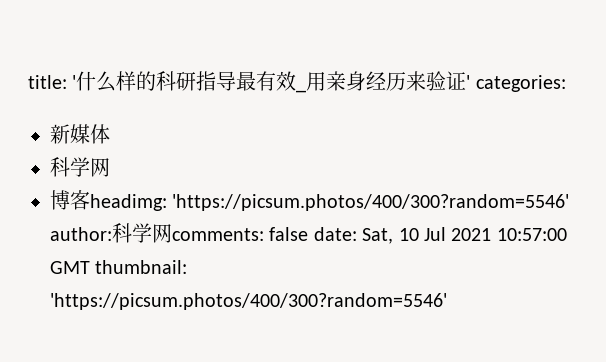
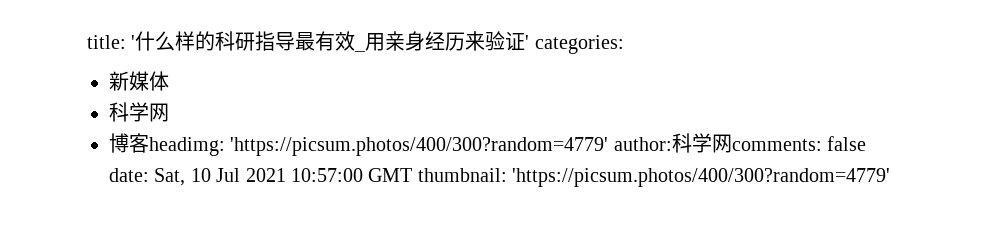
- 博客headimg: 'https://picsum.photos/400/300?random=5546' author:科学网comments: false date: Sat, 10 Jul 2021 10:57:00 GMT thumbnail: 'https://picsum.photos/400/300?random=5546'
+ 博客headimg: 'https://picsum.photos/400/300?random=4779' author:科学网comments: false date: Sat, 10 Jul 2021 10:57:00 GMT thumbnail: 'https://picsum.photos/400/300?random=4779'

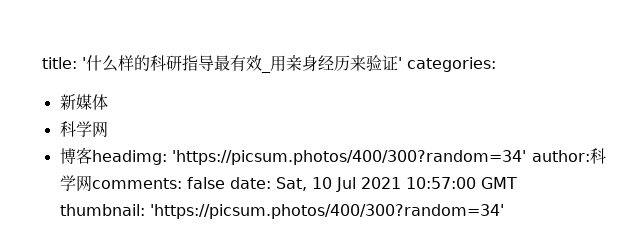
- 博客headimg: 'https://picsum.photos/400/300?random=4779' author:科学网comments: false date: Sat, 10 Jul 2021 10:57:00 GMT thumbnail: 'https://picsum.photos/400/300?random=4779'
+ 博客headimg: 'https://picsum.photos/400/300?random=34' author:科学网comments: false date: Sat, 10 Jul 2021 10:57:00 GMT thumbnail: 'https://picsum.photos/400/300?random=34'

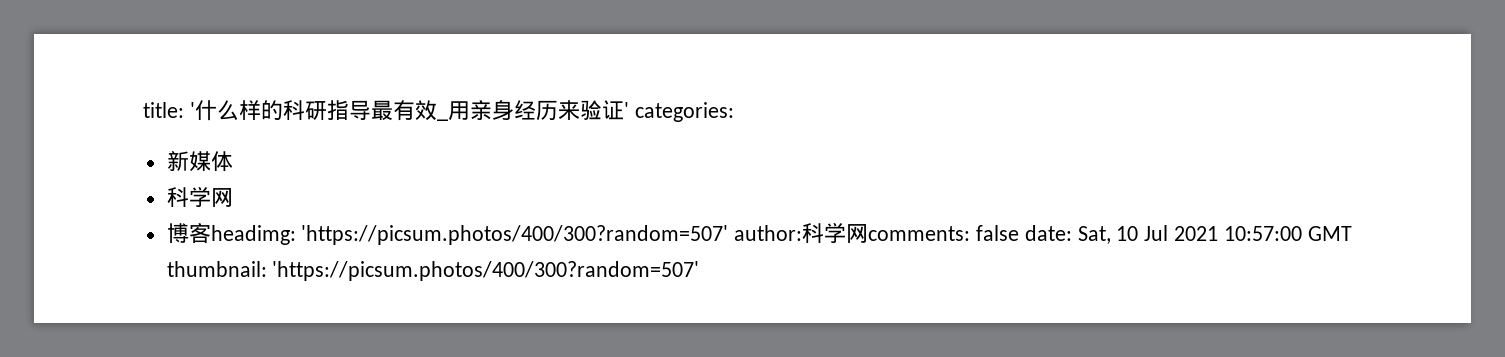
- 博客headimg: 'https://picsum.photos/400/300?random=34' author:科学网comments: false date: Sat, 10 Jul 2021 10:57:00 GMT thumbnail: 'https://picsum.photos/400/300?random=34'
+ 博客headimg: 'https://picsum.photos/400/300?random=507' author:科学网comments: false date: Sat, 10 Jul 2021 10:57:00 GMT thumbnail: 'https://picsum.photos/400/300?random=507'

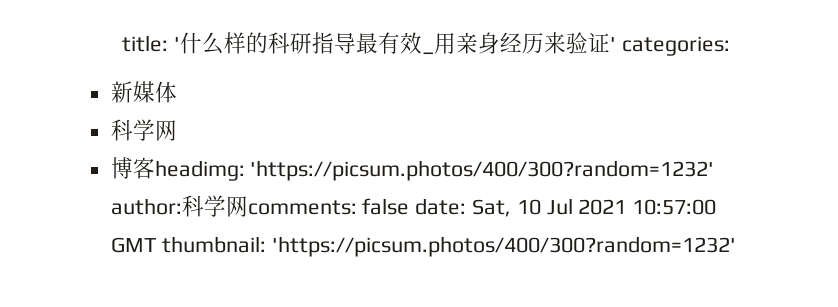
- 博客headimg: 'https://picsum.photos/400/300?random=507' author:科学网comments: false date: Sat, 10 Jul 2021 10:57:00 GMT thumbnail: 'https://picsum.photos/400/300?random=507'
+ 博客headimg: 'https://picsum.photos/400/300?random=1232' author:科学网comments: false date: Sat, 10 Jul 2021 10:57:00 GMT thumbnail: 'https://picsum.photos/400/300?random=1232'

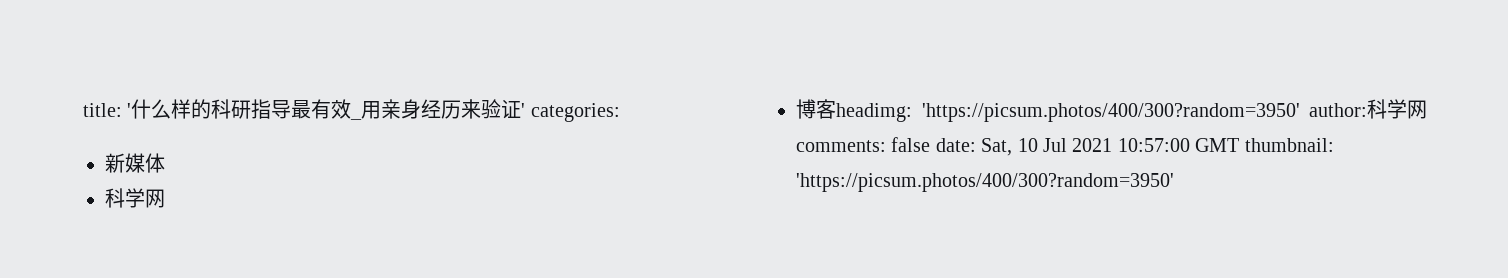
- 博客headimg: 'https://picsum.photos/400/300?random=1232' author:科学网comments: false date: Sat, 10 Jul 2021 10:57:00 GMT thumbnail: 'https://picsum.photos/400/300?random=1232'
+ 博客headimg: 'https://picsum.photos/400/300?random=3950' author:科学网comments: false date: Sat, 10 Jul 2021 10:57:00 GMT thumbnail: 'https://picsum.photos/400/300?random=3950'

